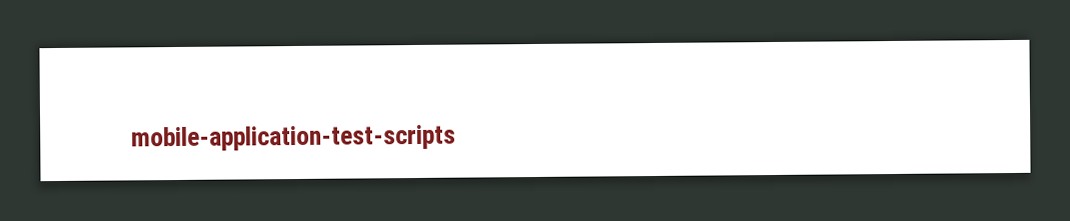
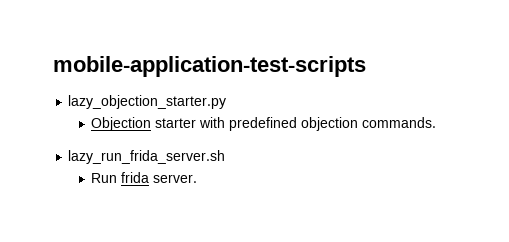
+ lazy_objection_starter.py
+ Objection starter with predefined objection commands.
+ lazy_run_frida_server.sh
+ Run frida server.

